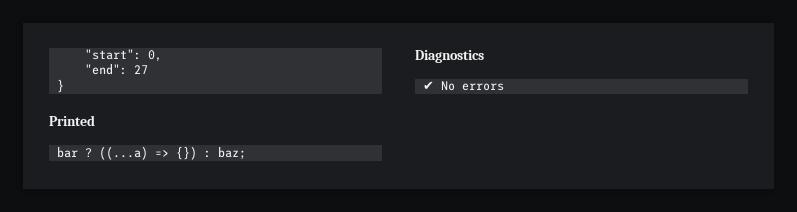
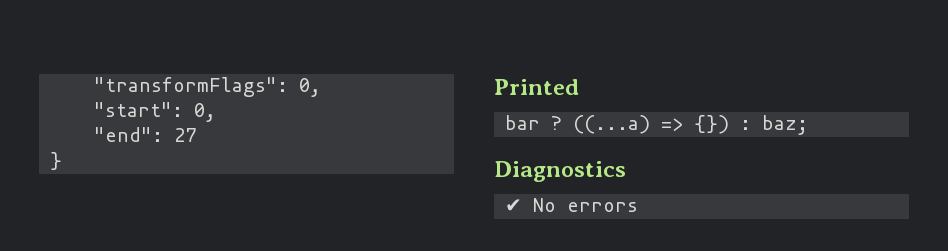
+ "transformFlags": 0,

